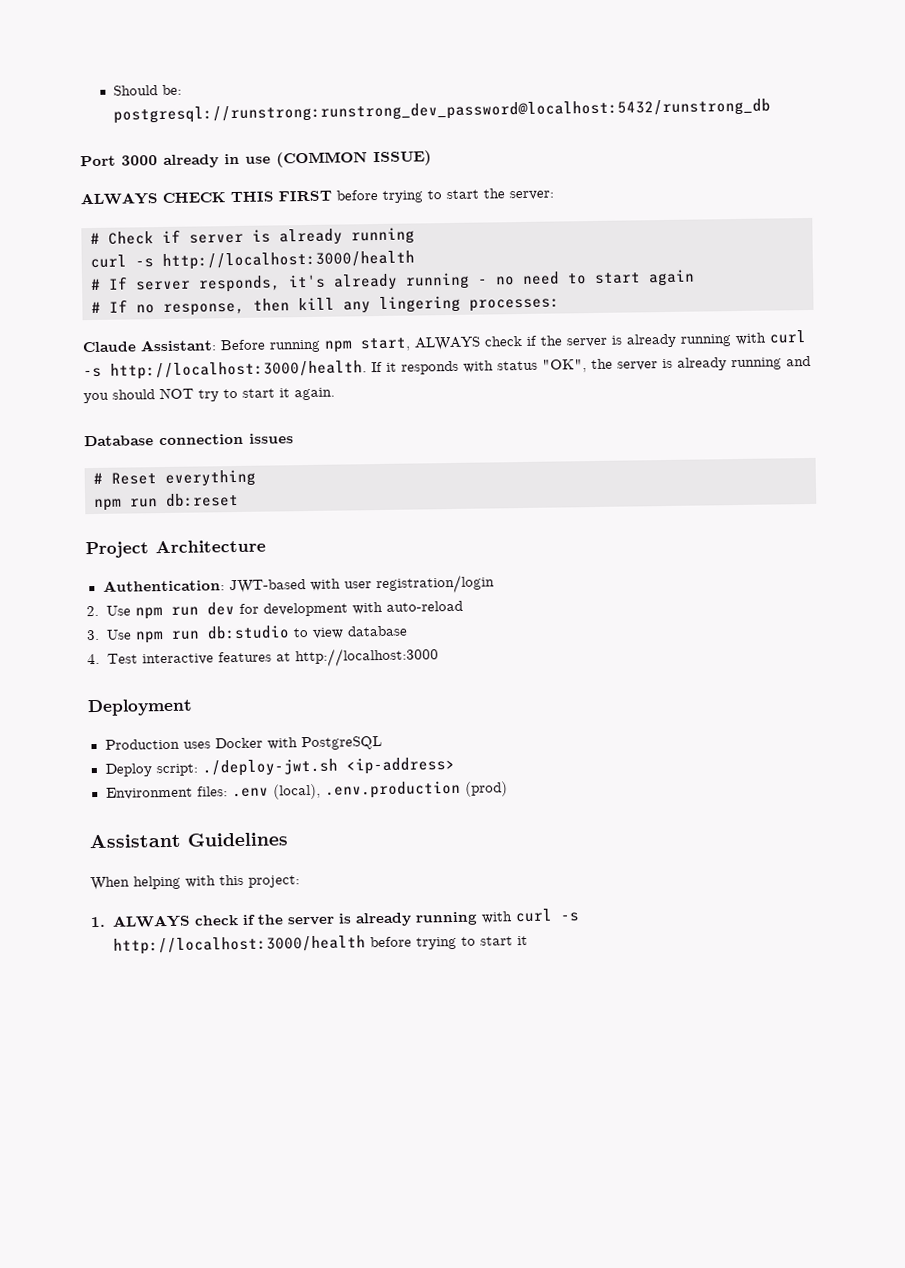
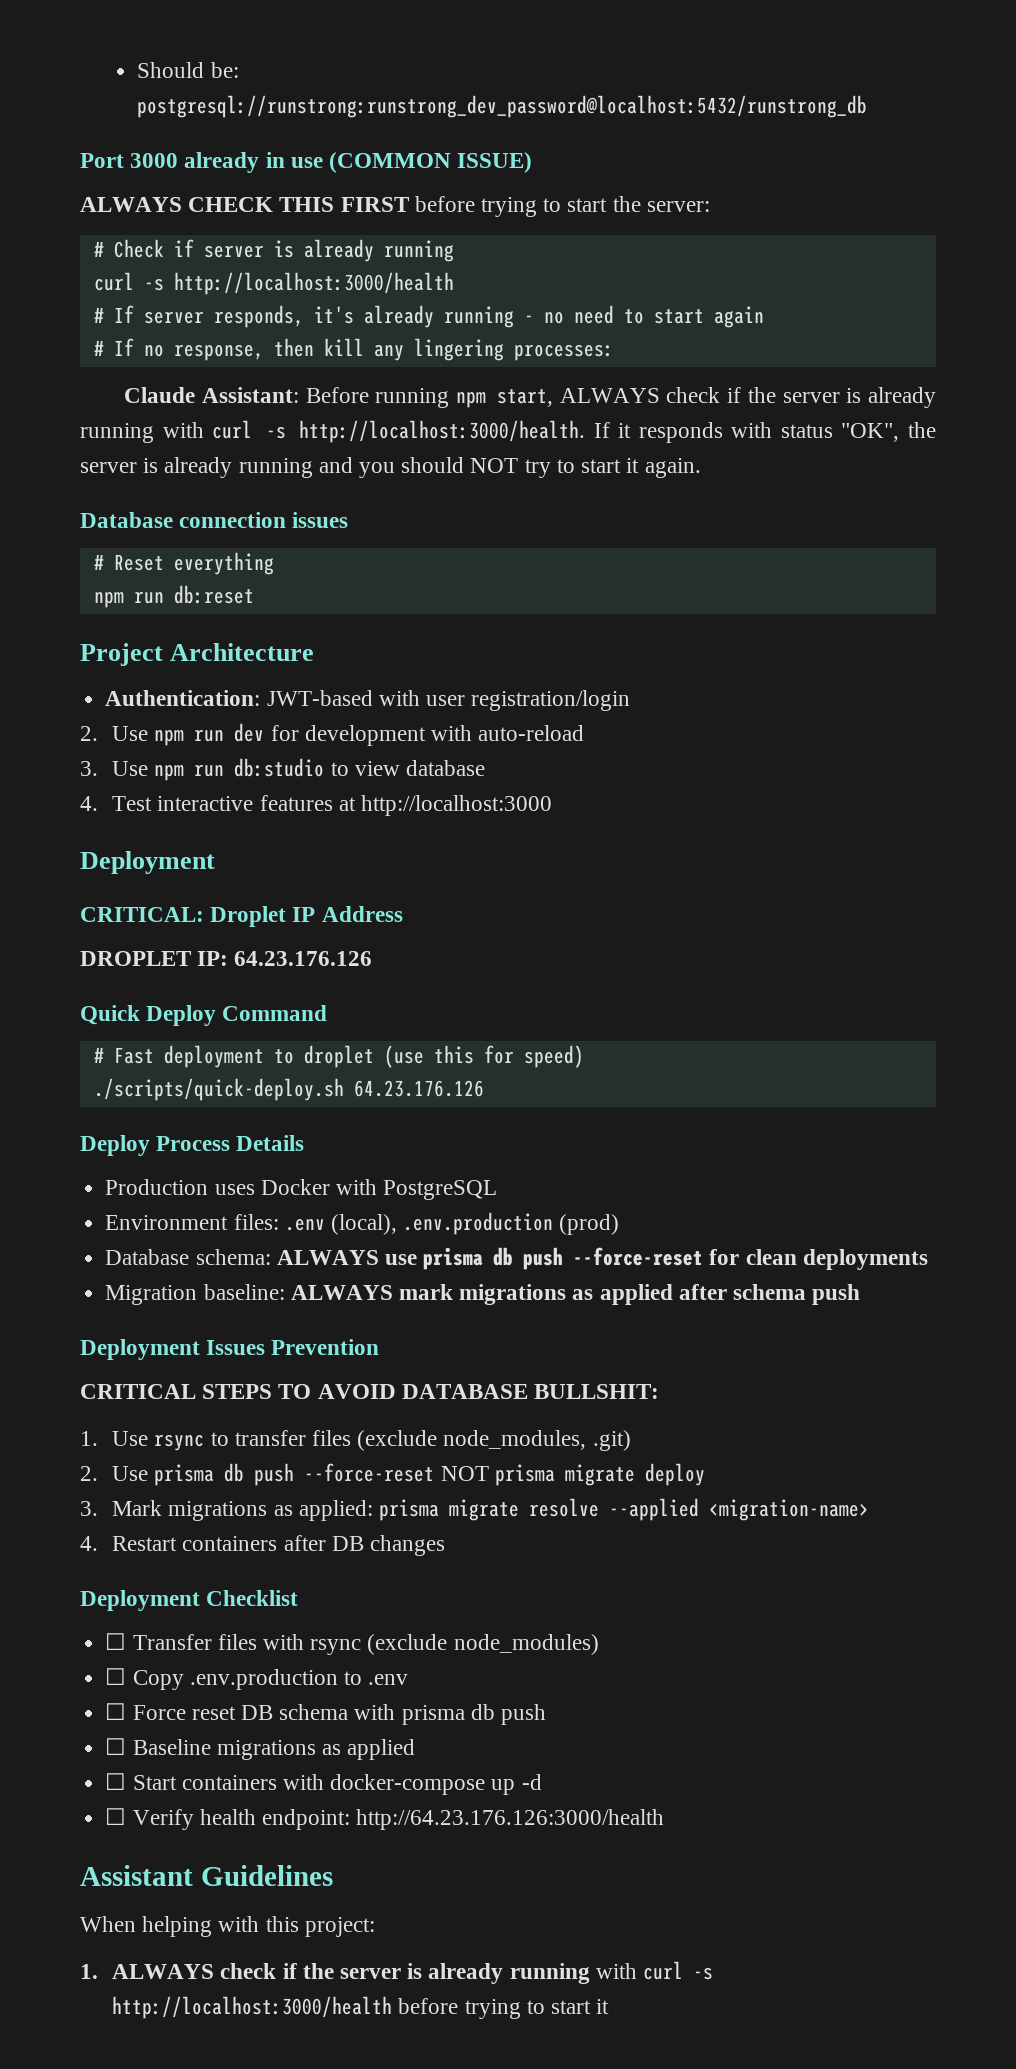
+ CRITICAL: Droplet IP Address
+ DROPLET IP: 64.23.176.126
+ Quick Deploy Command
+ # Fast deployment to droplet (use this for speed)
+ ./scripts/quick-deploy.sh 64.23.176.126
+ Deploy Process Details
- Deploy script: ./deploy-jwt.sh <ip-address>
+ Database schema: ALWAYS use prisma db push --force-reset for clean deployments
+ Migration baseline: ALWAYS mark migrations as applied after schema push
+ Deployment Issues Prevention
+ CRITICAL STEPS TO AVOID DATABASE BULLSHIT:
+ 1. Use rsync to transfer files (exclude node_modules, .git)
+ 2. Use prisma db push --force-reset NOT prisma migrate deploy
+ 3. Mark migrations as applied: prisma migrate resolve --applied <migration-name>
+ 4. Restart containers after DB changes
+ Deployment Checklist
+ ☐ Transfer files with rsync (exclude node_modules)
+ ☐ Copy .env.production to .env
+ ☐ Force reset DB schema with prisma db push
+ ☐ Baseline migrations as applied
+ ☐ Start containers with docker-compose up -d
+ ☐ Verify health endpoint: http://64.23.176.126:3000/health

